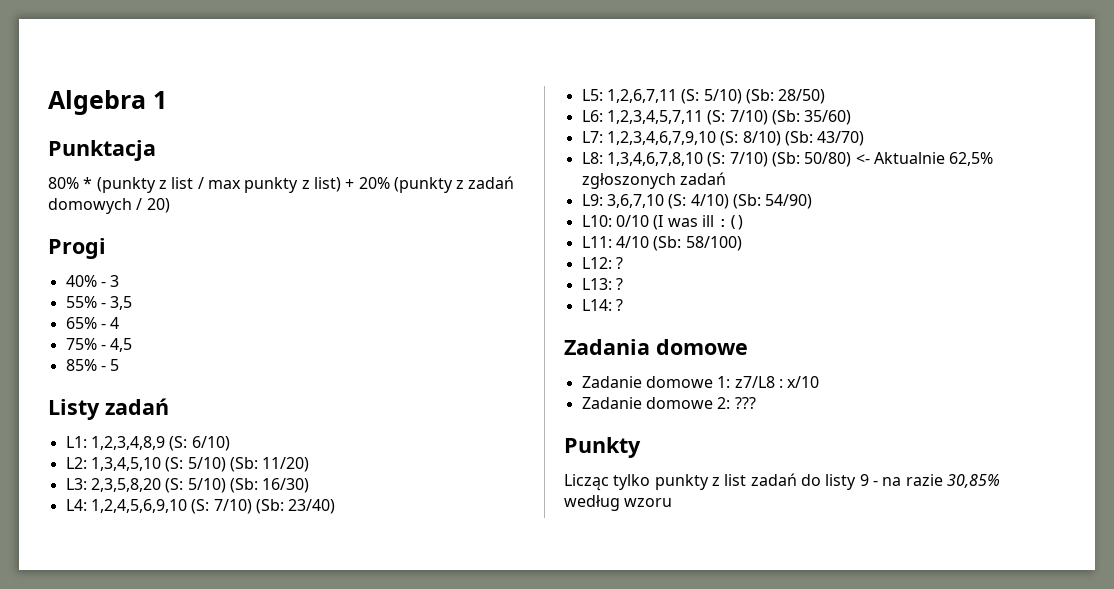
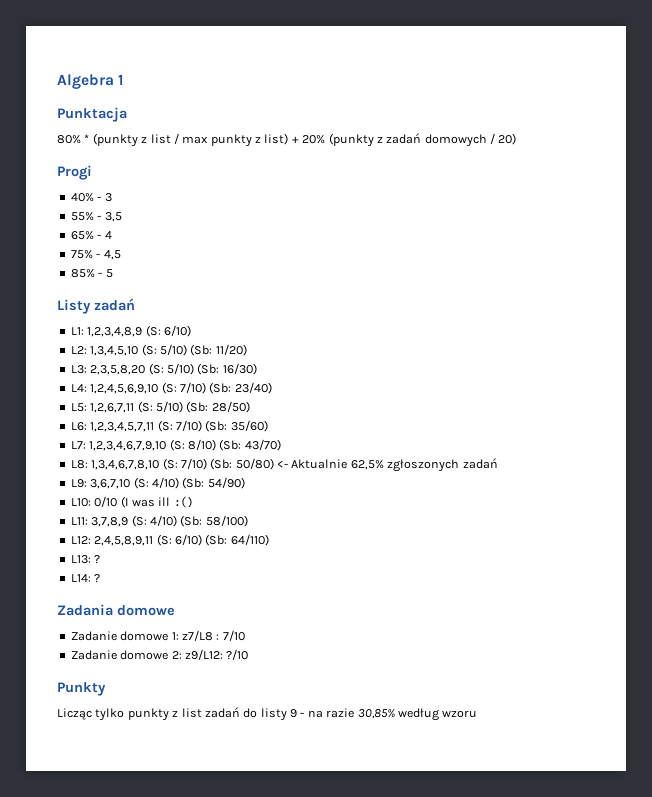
- L11: 4/10 (Sb: 58/100)
+ L11: 3,7,8,9 (S: 4/10) (Sb: 58/100)
- L12: ?
+ L12: 2,4,5,8,9,11 (S: 6/10) (Sb: 64/110)
- Zadanie domowe 1: z7/L8 : x/10
+ Zadanie domowe 1: z7/L8 : 7/10
- Zadanie domowe 2: ???
+ Zadanie domowe 2: z9/L12: ?/10

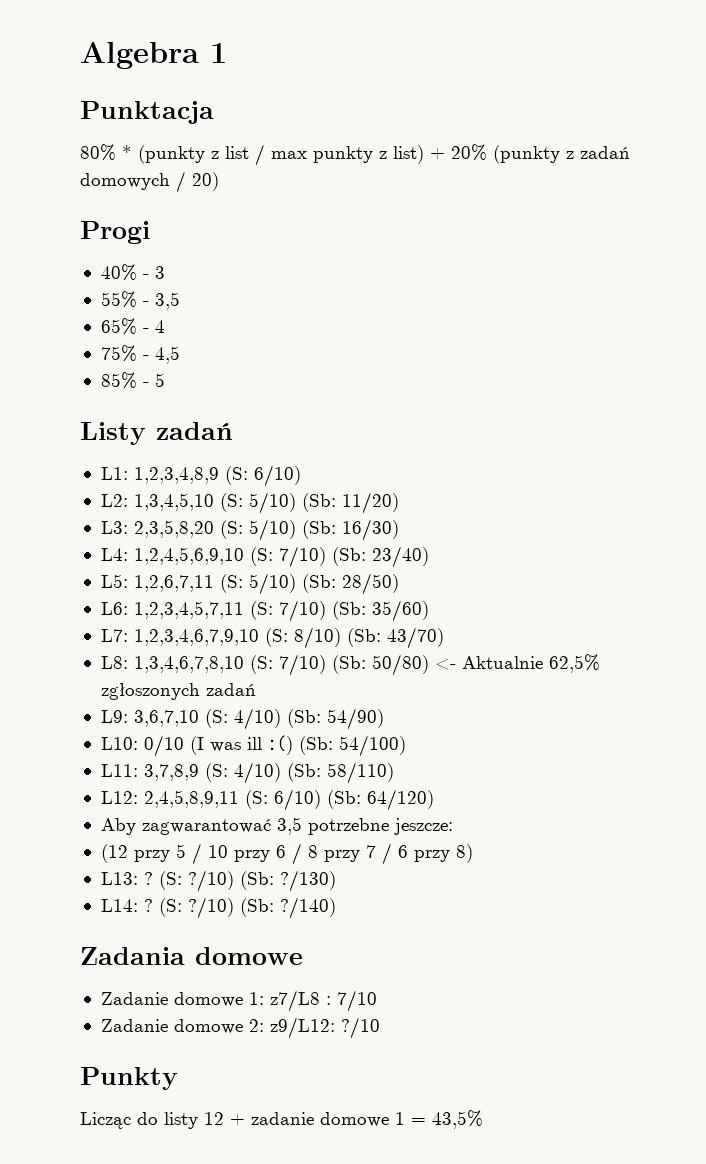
- L10: 0/10 (I was ill :()
+ L10: 0/10 (I was ill :() (Sb: 54/100)
- L11: 3,7,8,9 (S: 4/10) (Sb: 58/100)
+ L11: 3,7,8,9 (S: 4/10) (Sb: 58/110)
- L12: 2,4,5,8,9,11 (S: 6/10) (Sb: 64/110)
- L13: ?
- L14: ?
+ L12: 2,4,5,8,9,11 (S: 6/10) (Sb: 64/120)
+ Aby zagwarantować 3,5 potrzebne jeszcze:
+ (12 przy 5 / 10 przy 6 / 8 przy 7 / 6 przy 8)
+ L13: ? (S: ?/10) (Sb: ?/130)
+ L14: ? (S: ?/10) (Sb: ?/140)
- Licząc tylko punkty z list zadań do listy 9 - na razie 30,85% według wzoru
+ Licząc do listy 12 + zadanie domowe 1 = 43,5%

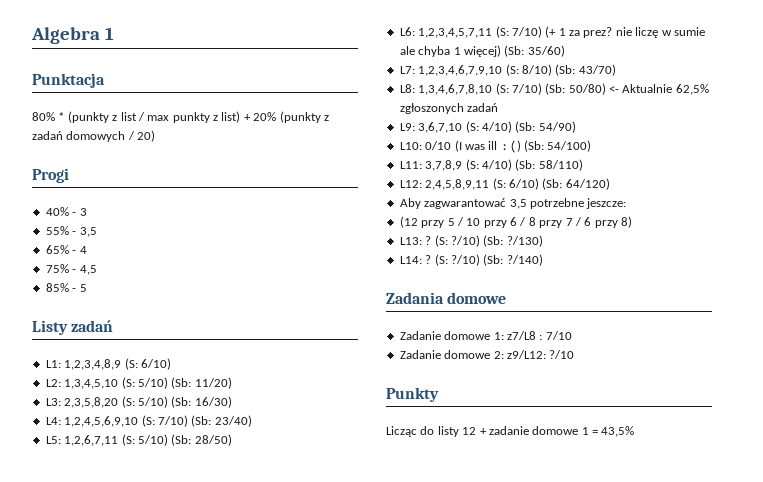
- L6: 1,2,3,4,5,7,11 (S: 7/10) (Sb: 35/60)
+ L6: 1,2,3,4,5,7,11 (S: 7/10) (+ 1 za prez? nie liczę w sumie ale chyba 1 więcej) (Sb: 35/60)

